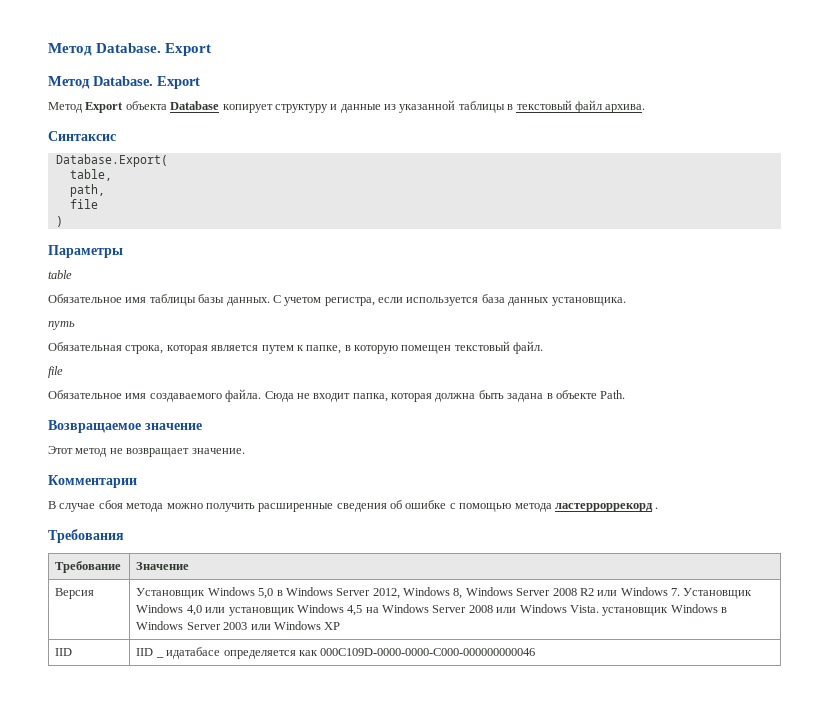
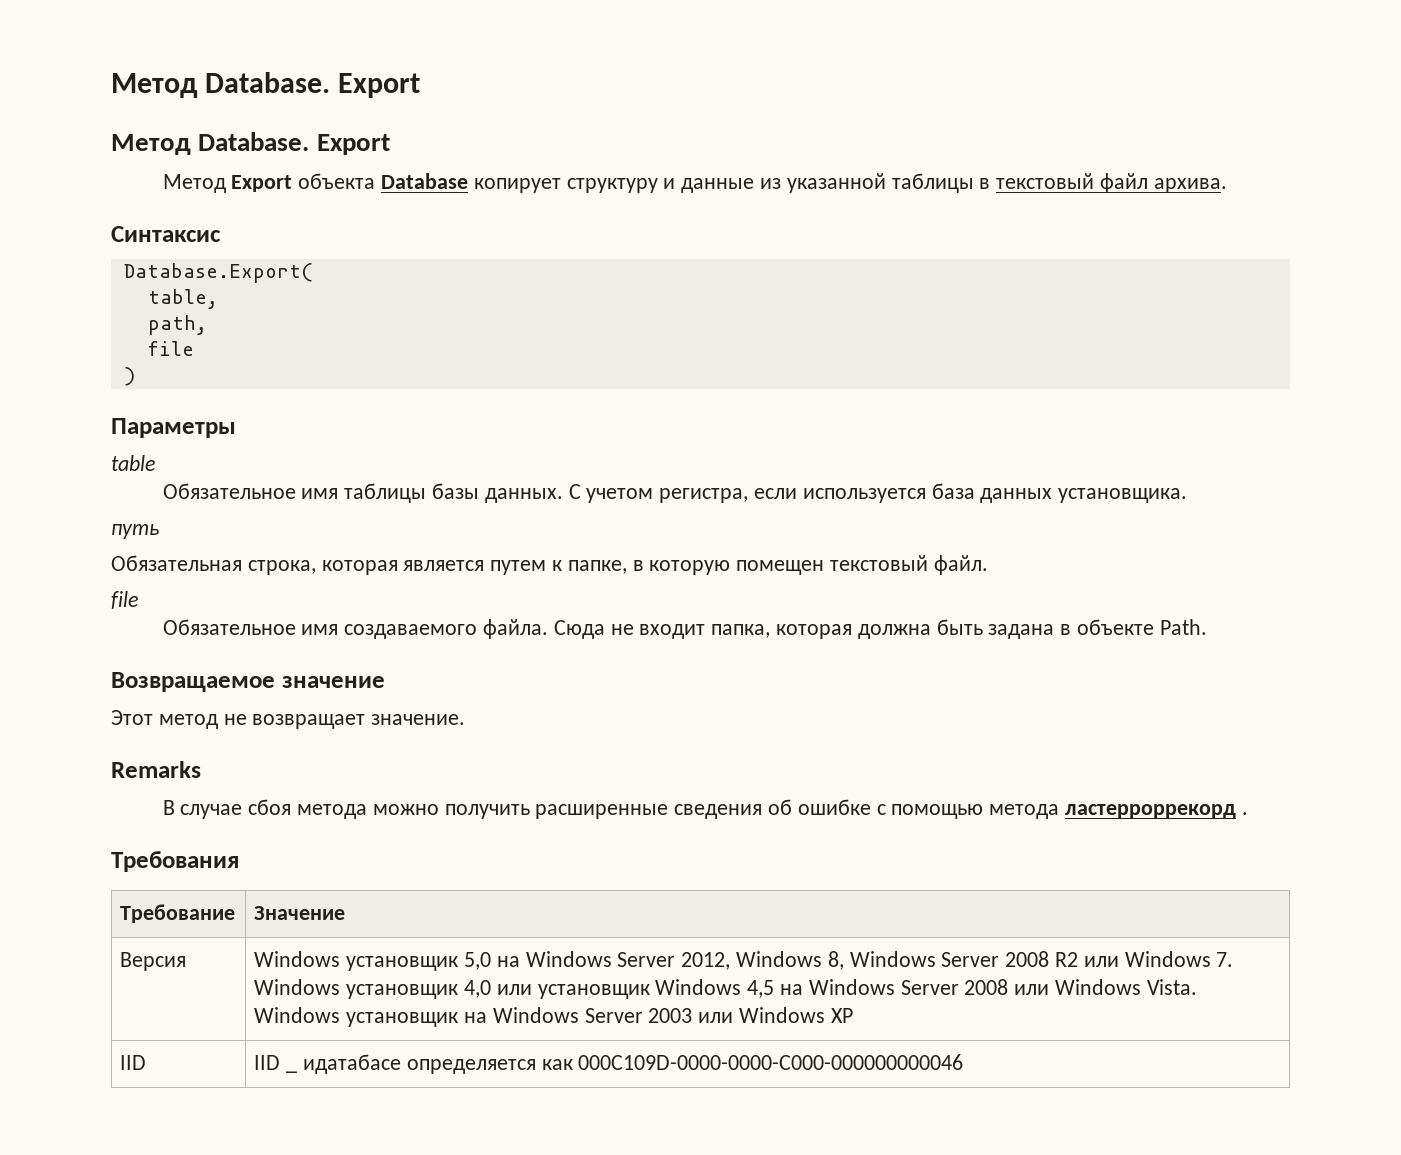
- Комментарии
+ Remarks
- Версия | Установщик Windows 5,0 в Windows Server 2012, Windows 8, Windows Server 2008 R2 или Windows 7. Установщик Windows 4,0 или установщик Windows 4,5 на Windows Server 2008 или Windows Vista. установщик Windows в Windows Server 2003 или Windows XP
+ Версия | Windows установщик 5,0 на Windows Server 2012, Windows 8, Windows Server 2008 R2 или Windows 7. Windows установщик 4,0 или установщик Windows 4,5 на Windows Server 2008 или Windows Vista. Windows установщик на Windows Server 2003 или Windows XP

